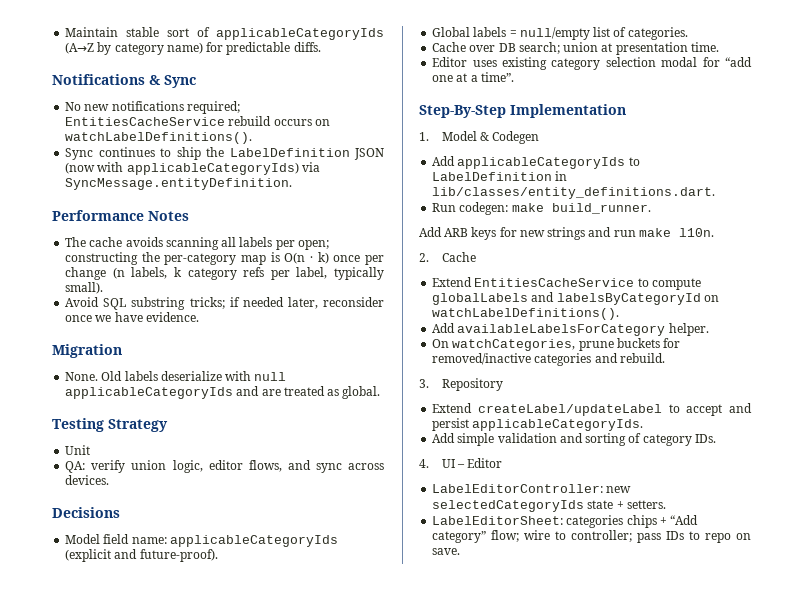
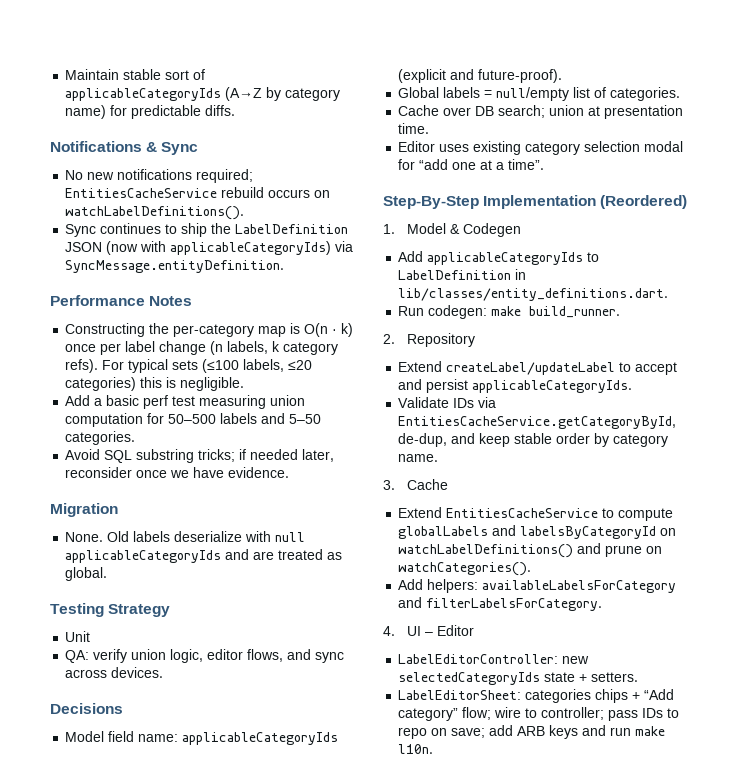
- The cache avoids scanning all labels per open; constructing the per‑category map is O(n · k) once per change (n labels, k category refs per label, typically small).
+ Constructing the per‑category map is O(n · k) once per label change (n labels, k category refs). For typical sets (≤100 labels, ≤20 categories) this is negligible.
+ Add a basic perf test measuring union computation for 50–500 labels and 5–50 categories.
- Step‑By‑Step Implementation
+ Step‑By‑Step Implementation (Reordered)
- Add ARB keys for new strings and run make l10n.
- 2. Cache
+ 2. Repository
+ Extend createLabel/updateLabel to accept and persist applicableCategoryIds.
+ Validate IDs via EntitiesCacheService.getCategoryById, de‑dup, and keep stable order by category name.
+ 3. Cache
- Extend EntitiesCacheService to compute globalLabels and labelsByCategoryId on watchLabelDefinitions().
- Add availableLabelsForCategory helper.
- On watchCategories, prune buckets for removed/inactive categories and rebuild.
- 3. Repository
- Extend createLabel/updateLabel to accept and persist applicableCategoryIds.
- Add simple validation and sorting of category IDs.
+ Extend EntitiesCacheService to compute globalLabels and labelsByCategoryId on watchLabelDefinitions() and prune on watchCategories().
+ Add helpers: availableLabelsForCategory and filterLabelsForCategory.
- LabelEditorSheet: categories chips + “Add category” flow; wire to controller; pass IDs to repo on save.
+ LabelEditorSheet: categories chips + “Add category” flow; wire to controller; pass IDs to repo on save; add ARB keys and run make l10n.

